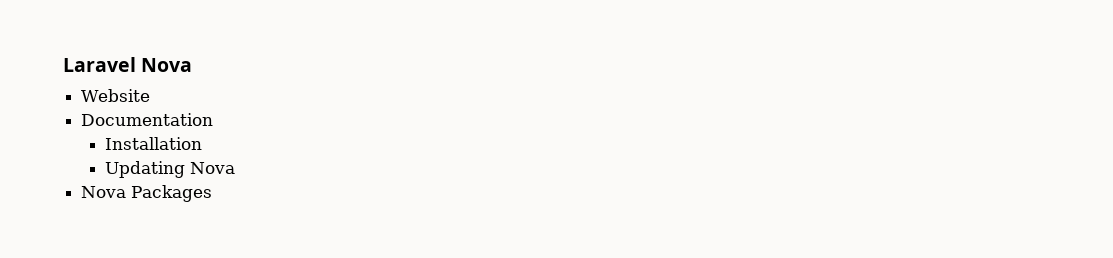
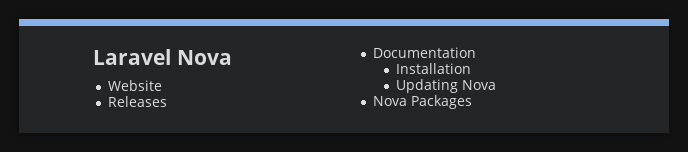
+ Releases

